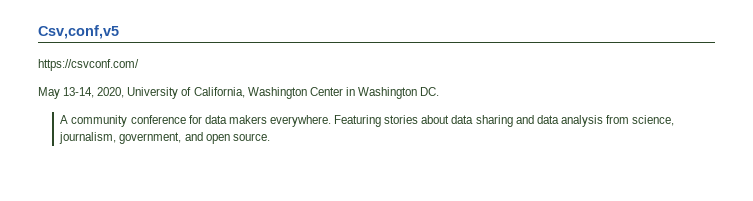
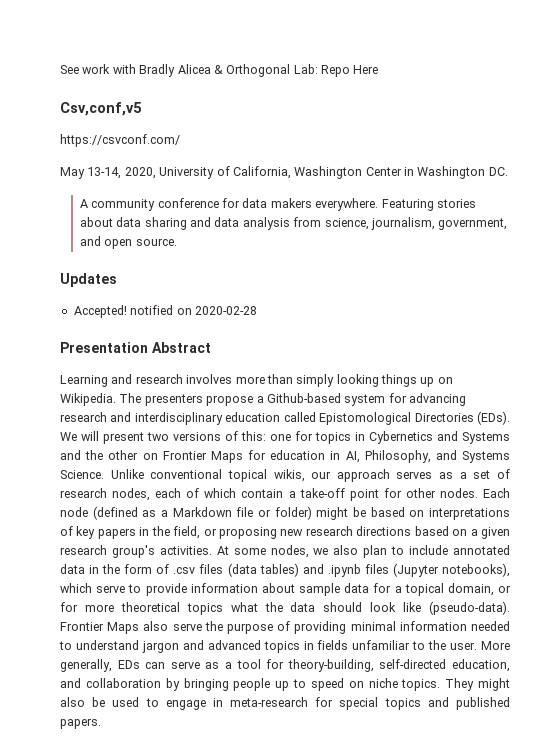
+ See work with Bradly Alicea & Orthogonal Lab: Repo Here
+ Updates
+ Accepted! notified on 2020-02-28
+ Presentation Abstract
+ Learning and research involves more than simply looking things up on Wikipedia. The presenters propose a Github-based system for advancing research and interdisciplinary education called Epistomological Directories (EDs). We will present two versions of this: one for topics in Cybernetics and Systems and the other on Frontier Maps for education in AI, Philosophy, and Systems Science. Unlike conventional topical wikis, our approach serves as a set of research nodes, each of which contain a take-off point for other nodes. Each node (defined as a Markdown file or folder) might be based on interpretations of key papers in the field, or proposing new research directions based on a given research group's activities. At some nodes, we also plan to include annotated data in the form of .csv files (data tables) and .ipynb files (Jupyter notebooks), which serve to provide information about sample data for a topical domain, or for more theoretical topics what the data should look like (pseudo-data). Frontier Maps also serve the purpose of providing minimal information needed to understand jargon and advanced topics in fields unfamiliar to the user. More generally, EDs can serve as a tool for theory-building, self-directed education, and collaboration by bringing people up to speed on niche topics. They might also be used to engage in meta-research for special topics and published papers.

